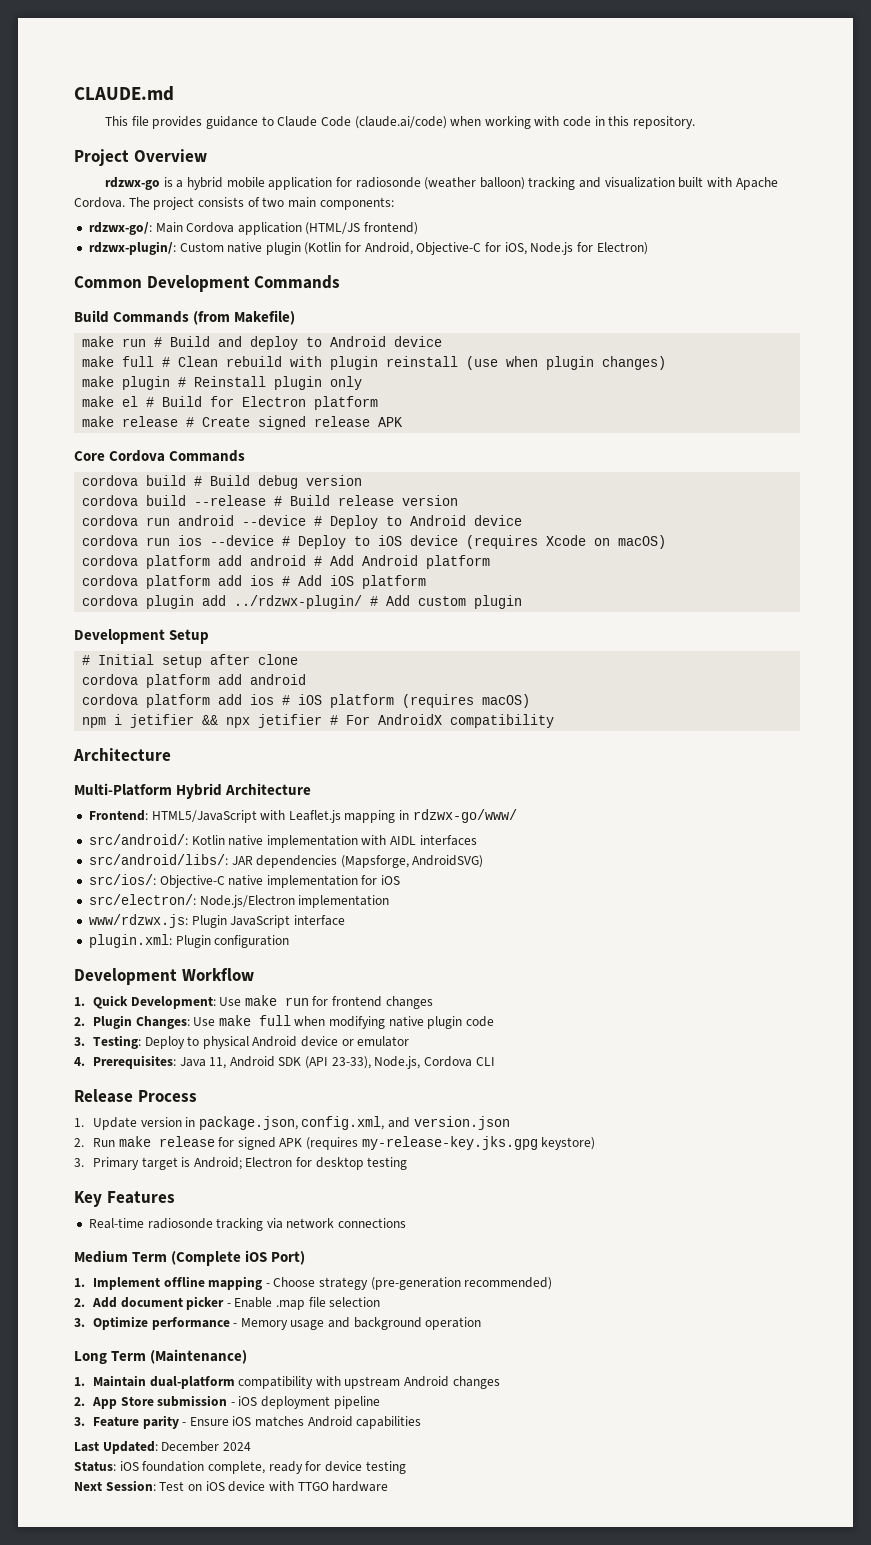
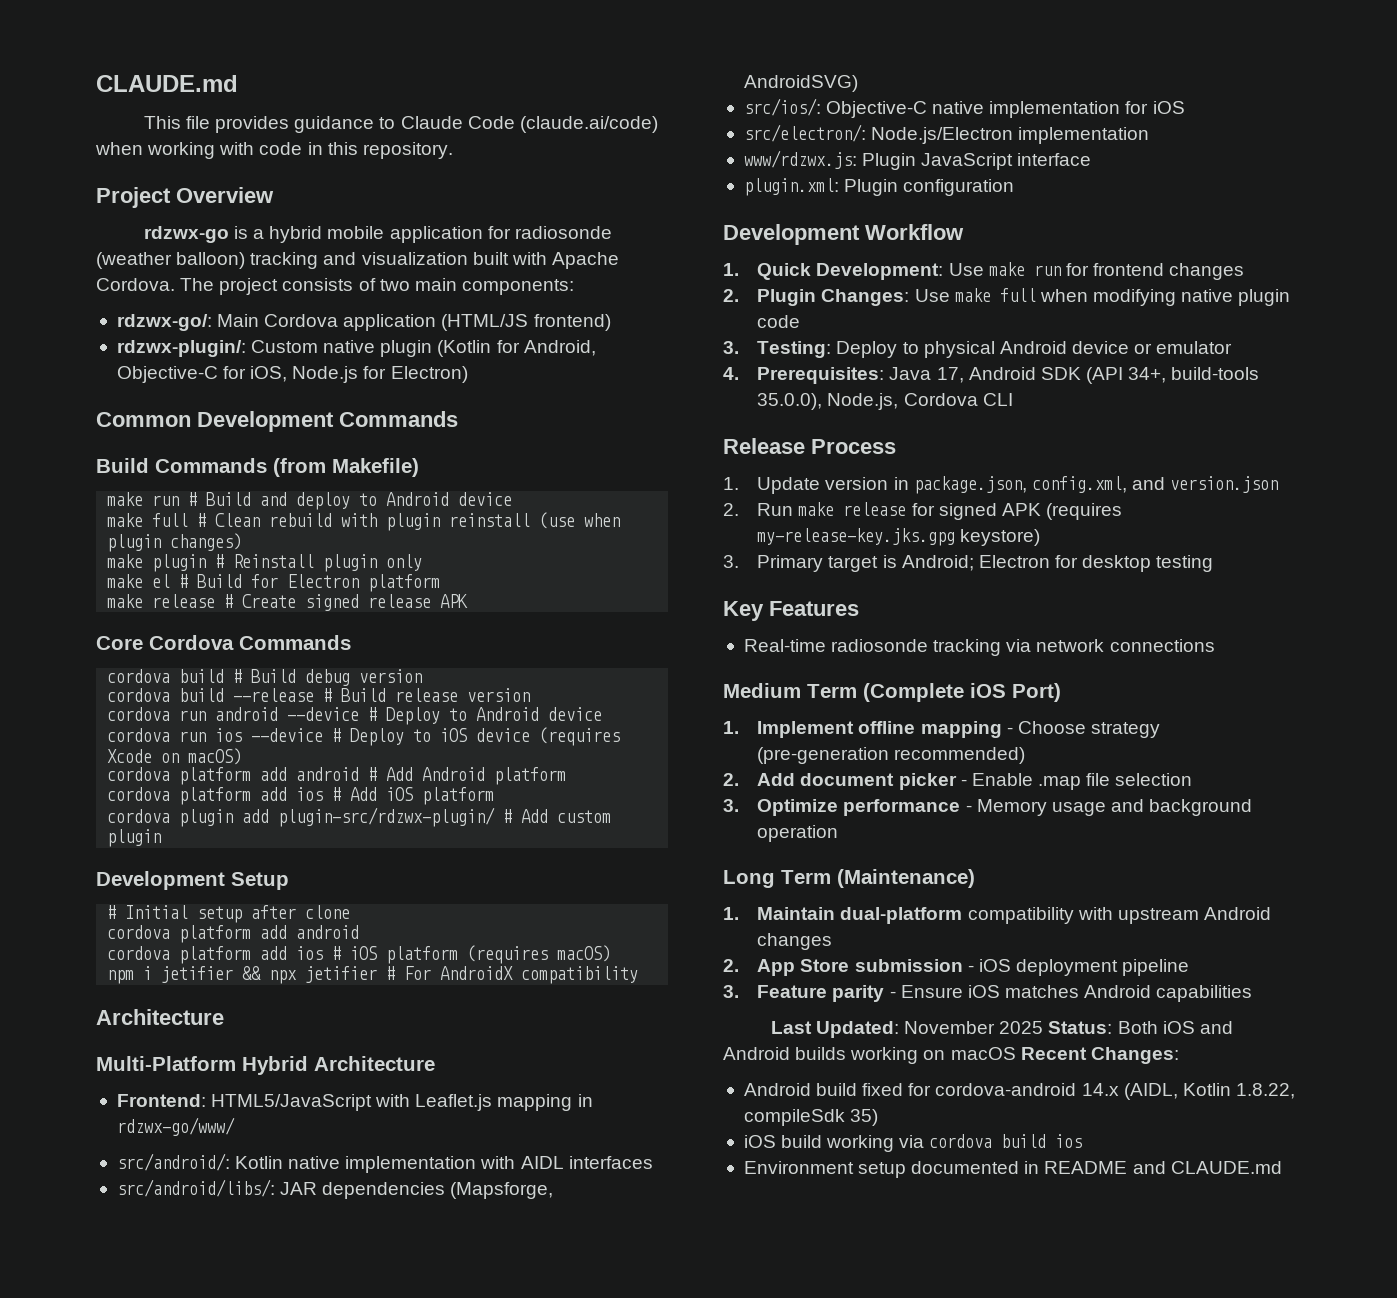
- cordova plugin add ../rdzwx-plugin/ # Add custom plugin
+ cordova plugin add plugin-src/rdzwx-plugin/ # Add custom plugin
- 4. Prerequisites: Java 11, Android SDK (API 23-33), Node.js, Cordova CLI
+ 4. Prerequisites: Java 17, Android SDK (API 34+, build-tools 35.0.0), Node.js, Cordova CLI
- Last Updated: December 2024
- Status: iOS foundation complete, ready for device testing
- Next Session: Test on iOS device with TTGO hardware
+ Last Updated: November 2025 Status: Both iOS and Android builds working on macOS Recent Changes:
+ Android build fixed for cordova-android 14.x (AIDL, Kotlin 1.8.22, compileSdk 35)
+ iOS build working via cordova build ios
+ Environment setup documented in README and CLAUDE.md

